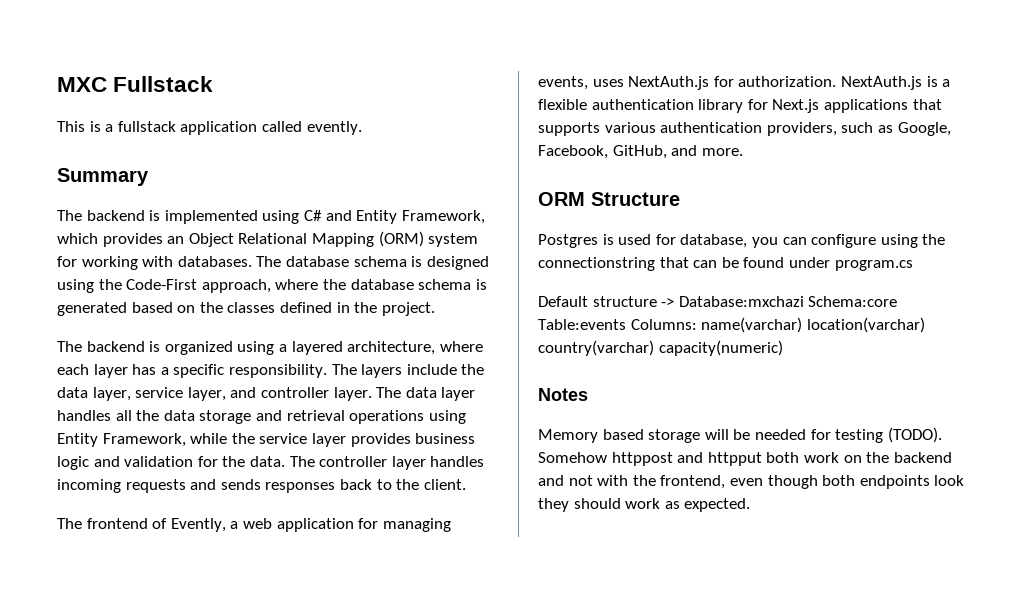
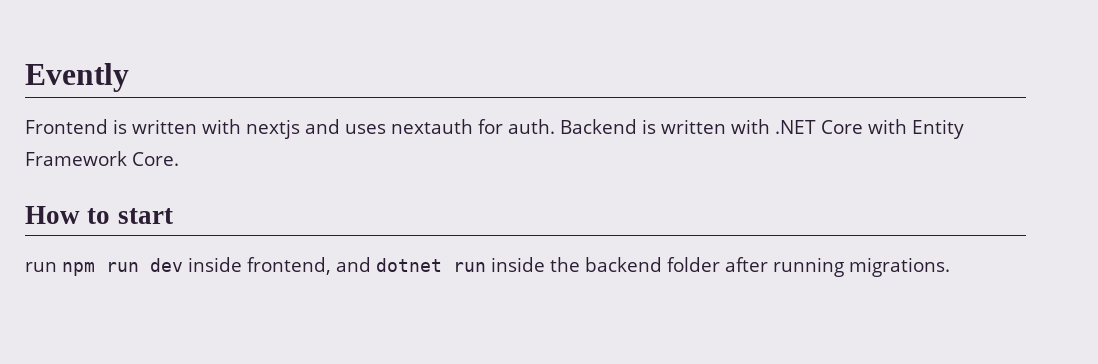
- MXC Fullstack
- This is a fullstack application called evently.
- Summary
- The backend is implemented using C# and Entity Framework, which provides an Object Relational Mapping (ORM) system for working with databases. The database schema is designed using the Code-First approach, where the database schema is generated based on the classes defined in the project.
- The backend is organized using a layered architecture, where each layer has a specific responsibility. The layers include the data layer, service layer, and controller layer. The data layer handles all the data storage and retrieval operations using Entity Framework, while the service layer provides business logic and validation for the data. The controller layer handles incoming requests and sends responses back to the client.
- The frontend of Evently, a web application for managing events, uses NextAuth.js for authorization. NextAuth.js is a flexible authentication library for Next.js applications that supports various authentication providers, such as Google, Facebook, GitHub, and more.
- ORM Structure
- Postgres is used for database, you can configure using the connectionstring that can be found under program.cs
- Default structure -> Database:mxchazi Schema:core Table:events Columns: name(varchar) location(varchar) country(varchar) capacity(numeric)
- Notes
- Memory based storage will be needed for testing (TODO). Somehow httppost and httpput both work on the backend and not with the frontend, even though both endpoints look they should work as expected.
+ Evently
+ Frontend is written with nextjs and uses nextauth for auth. Backend is written with .NET Core with Entity Framework Core.
+ How to start
+ run npm run dev inside frontend, and dotnet run inside the backend folder after running migrations.

